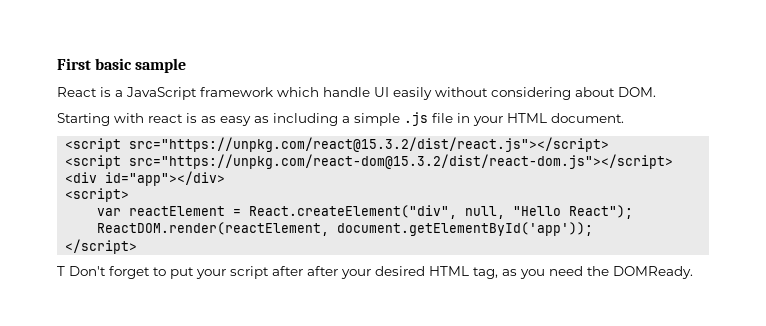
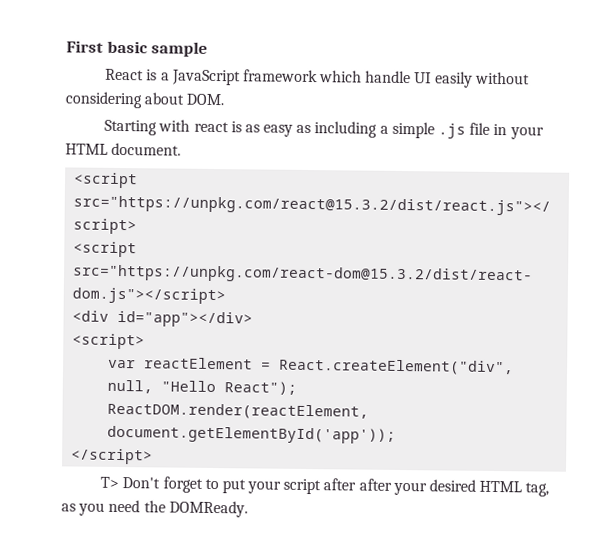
- T Don't forget to put your script after after your desired HTML tag, as you need the DOMReady.
+ T> Don't forget to put your script after after your desired HTML tag, as you need the DOMReady.

